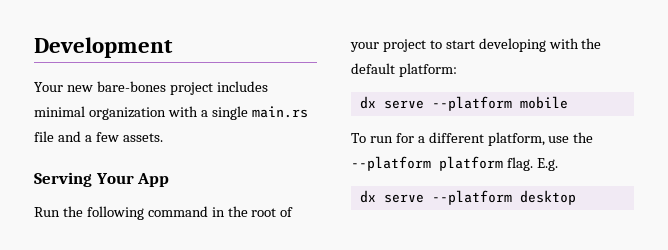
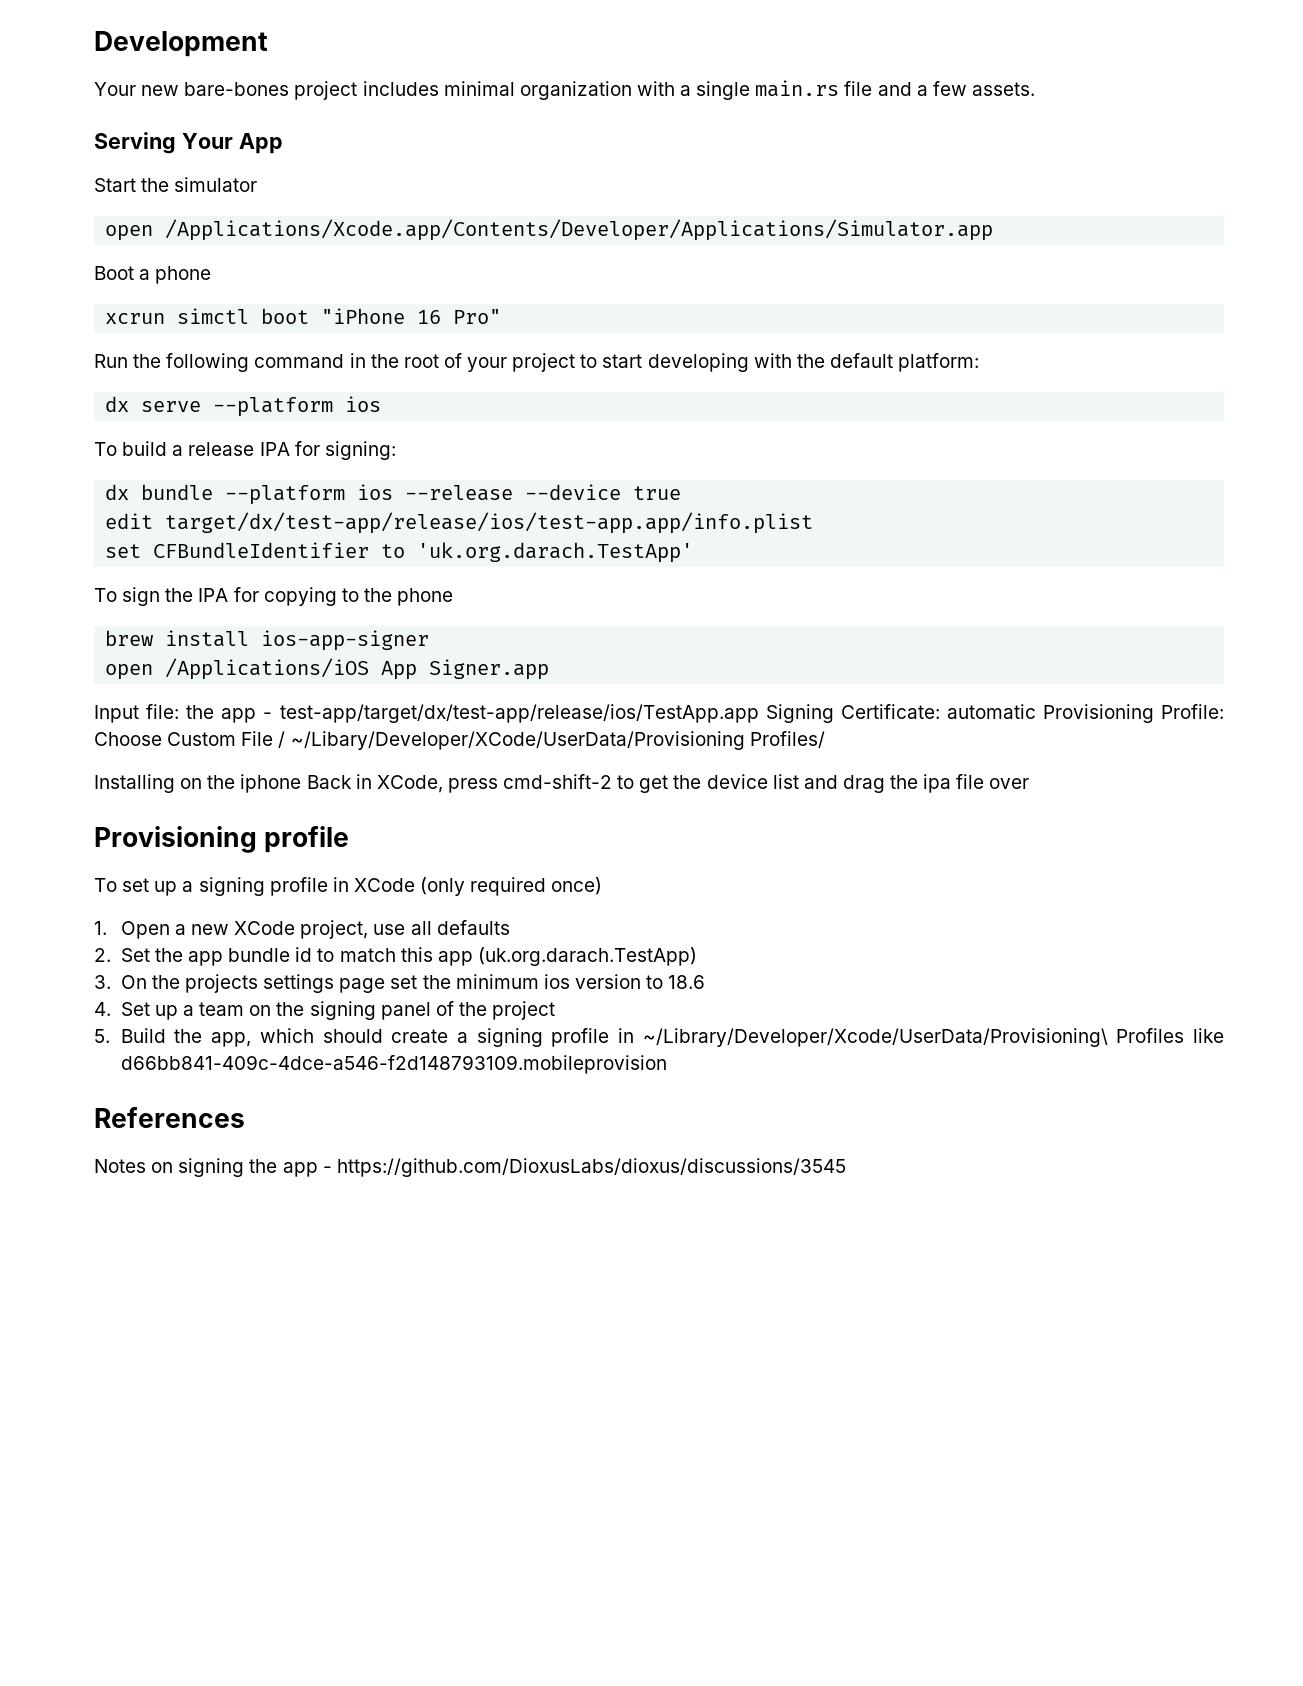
+ Start the simulator
+ open /Applications/Xcode.app/Contents/Developer/Applications/Simulator.app
+ Boot a phone
+ xcrun simctl boot "iPhone 16 Pro"
- dx serve --platform mobile
- To run for a different platform, use the --platform platform flag. E.g.
- dx serve --platform desktop
+ dx serve --platform ios
+ To build a release IPA for signing:
+ dx bundle --platform ios --release --device true
+ edit target/dx/test-app/release/ios/test-app.app/info.plist
+ set CFBundleIdentifier to 'uk.org.darach.TestApp'
+ To sign the IPA for copying to the phone
+ brew install ios-app-signer
+ open /Applications/iOS App Signer.app
+ Input file: the app - test-app/target/dx/test-app/release/ios/TestApp.app Signing Certificate: automatic Provisioning Profile: Choose Custom File / ~/Libary/Developer/XCode/UserData/Provisioning Profiles/
+ Installing on the iphone Back in XCode, press cmd-shift-2 to get the device list and drag the ipa file over
+ Provisioning profile
+ To set up a signing profile in XCode (only required once)
+ 1. Open a new XCode project, use all defaults
+ 2. Set the app bundle id to match this app (uk.org.darach.TestApp)
+ 3. On the projects settings page set the minimum ios version to 18.6
+ 4. Set up a team on the signing panel of the project
+ 5. Build the app, which should create a signing profile in ~/Library/Developer/Xcode/UserData/Provisioning\ Profiles like d66bb841-409c-4dce-a546-f2d148793109.mobileprovision
+ References
+ Notes on signing the app - https://github.com/DioxusLabs/dioxus/discussions/3545

